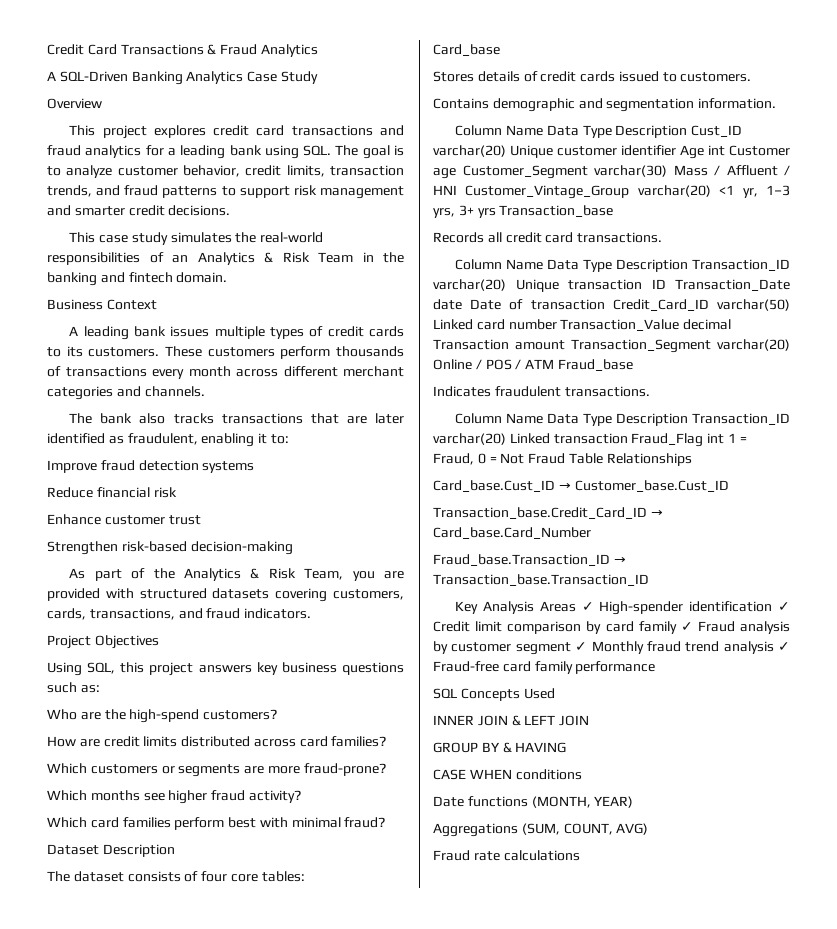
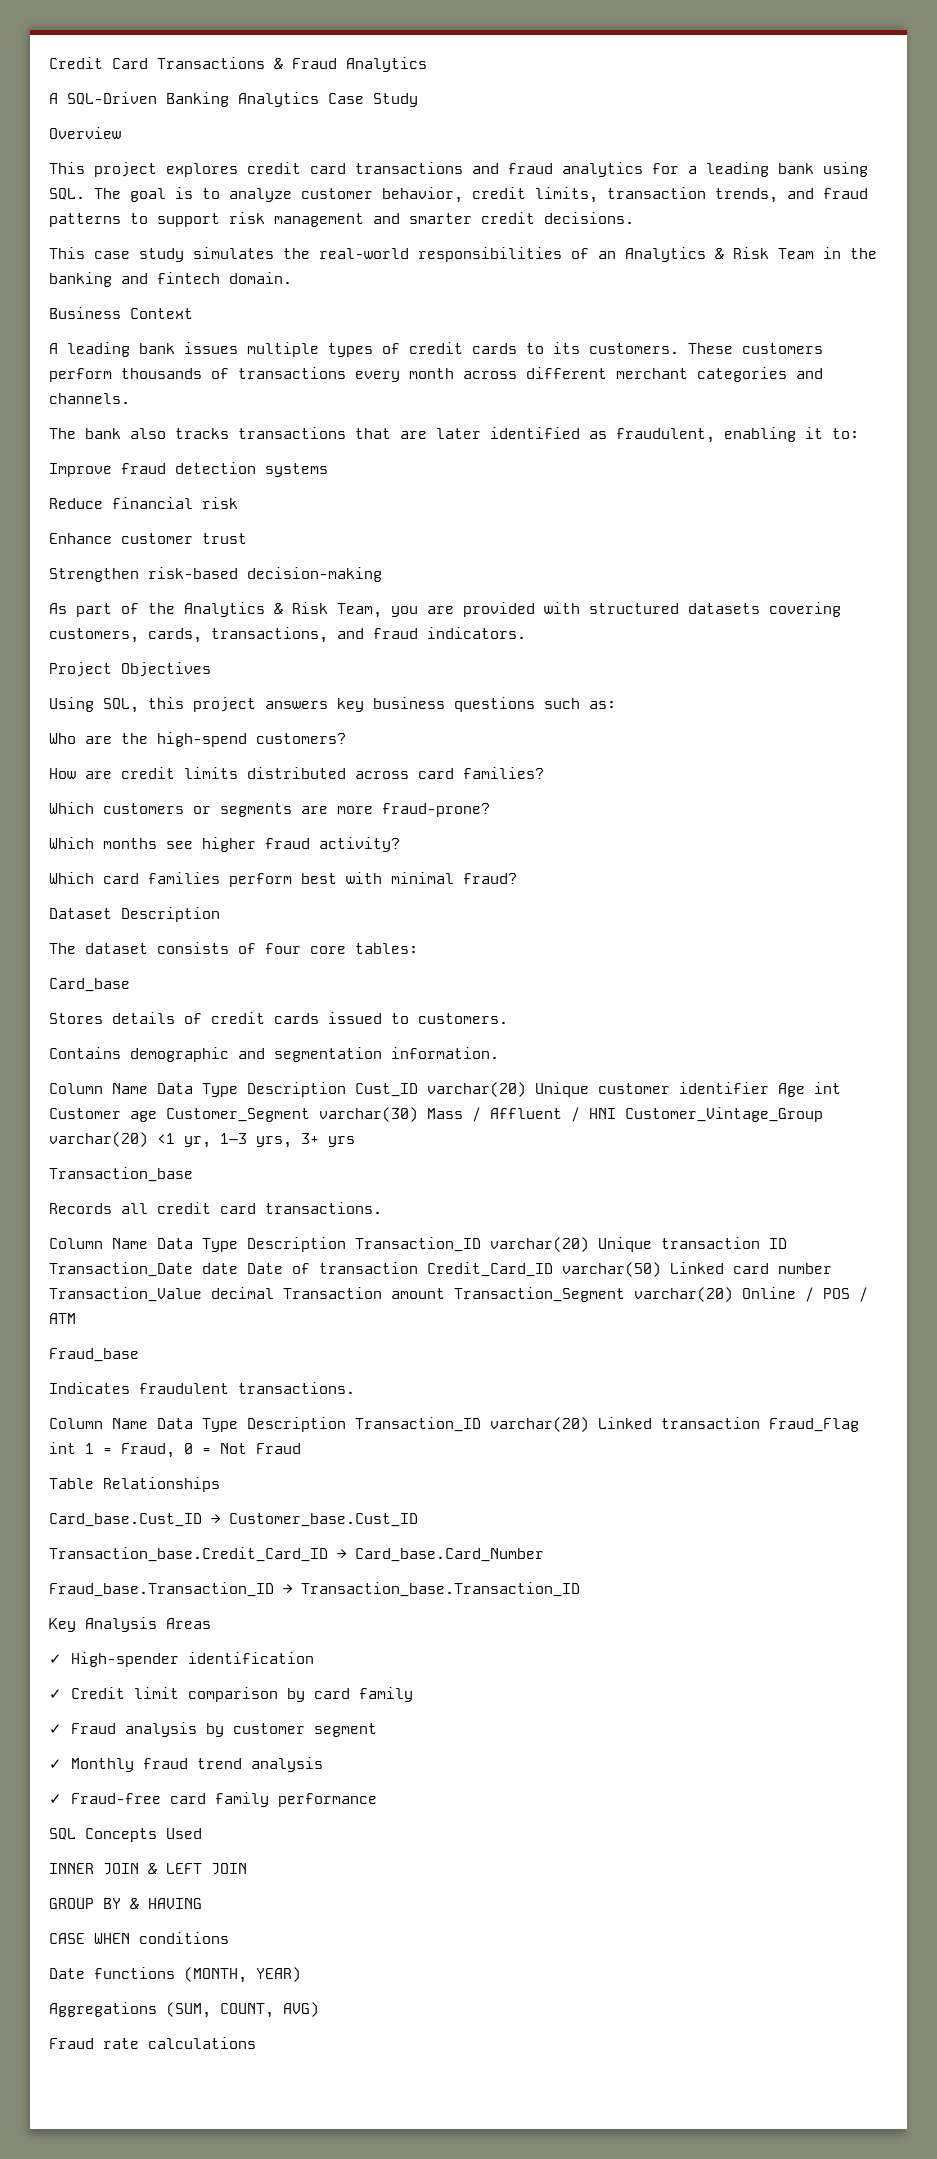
- Column Name Data Type Description Cust_ID varchar(20) Unique customer identifier Age int Customer age Customer_Segment varchar(30) Mass / Affluent / HNI Customer_Vintage_Group varchar(20) <1 yr, 1–3 yrs, 3+ yrs Transaction_base
+ Column Name Data Type Description Cust_ID varchar(20) Unique customer identifier Age int Customer age Customer_Segment varchar(30) Mass / Affluent / HNI Customer_Vintage_Group varchar(20) <1 yr, 1–3 yrs, 3+ yrs
+ Transaction_base
- Column Name Data Type Description Transaction_ID varchar(20) Unique transaction ID Transaction_Date date Date of transaction Credit_Card_ID varchar(50) Linked card number Transaction_Value decimal Transaction amount Transaction_Segment varchar(20) Online / POS / ATM Fraud_base
+ Column Name Data Type Description Transaction_ID varchar(20) Unique transaction ID Transaction_Date date Date of transaction Credit_Card_ID varchar(50) Linked card number Transaction_Value decimal Transaction amount Transaction_Segment varchar(20) Online / POS / ATM
+ Fraud_base
- Column Name Data Type Description Transaction_ID varchar(20) Linked transaction Fraud_Flag int 1 = Fraud, 0 = Not Fraud Table Relationships
+ Column Name Data Type Description Transaction_ID varchar(20) Linked transaction Fraud_Flag int 1 = Fraud, 0 = Not Fraud
+ Table Relationships
- Key Analysis Areas ✓ High-spender identification ✓ Credit limit comparison by card family ✓ Fraud analysis by customer segment ✓ Monthly fraud trend analysis ✓ Fraud-free card family performance
+ Key Analysis Areas
+ ✓ High-spender identification
+ ✓ Credit limit comparison by card family
+ ✓ Fraud analysis by customer segment
+ ✓ Monthly fraud trend analysis
+ ✓ Fraud-free card family performance

